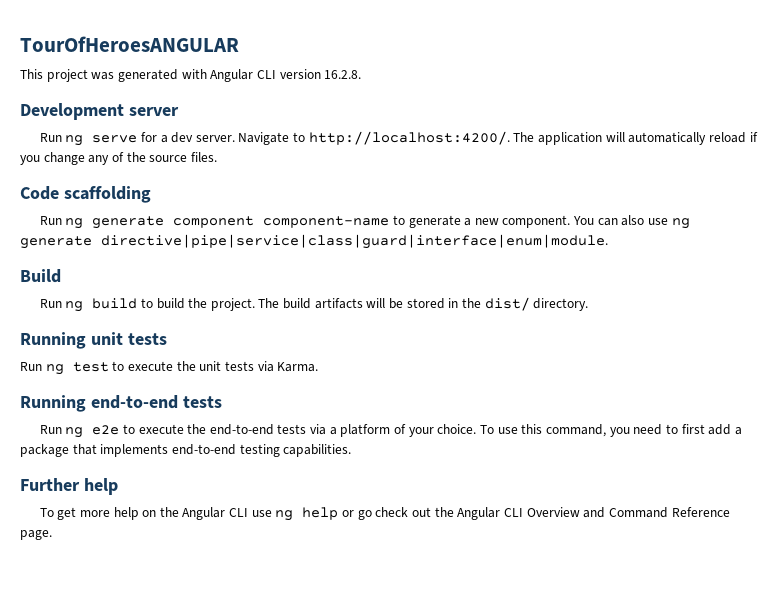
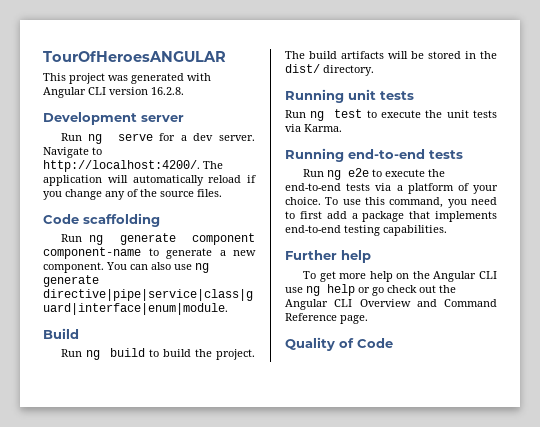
+ Quality of Code

